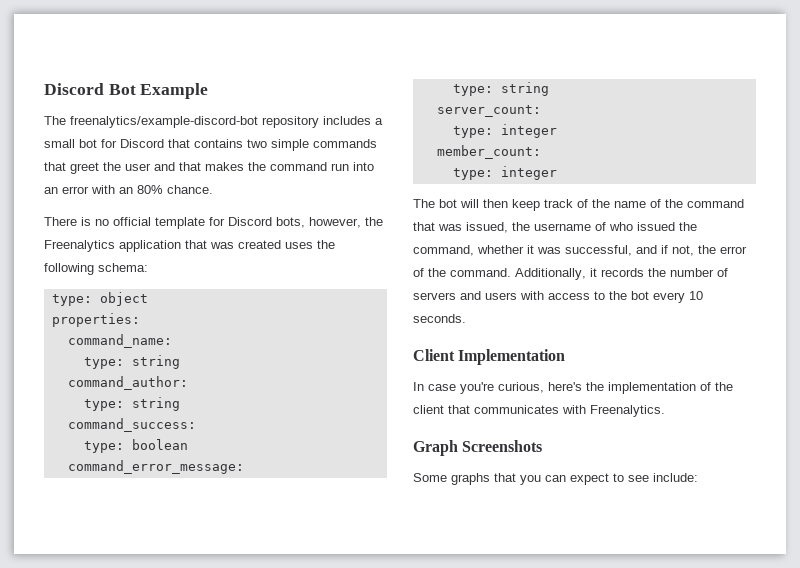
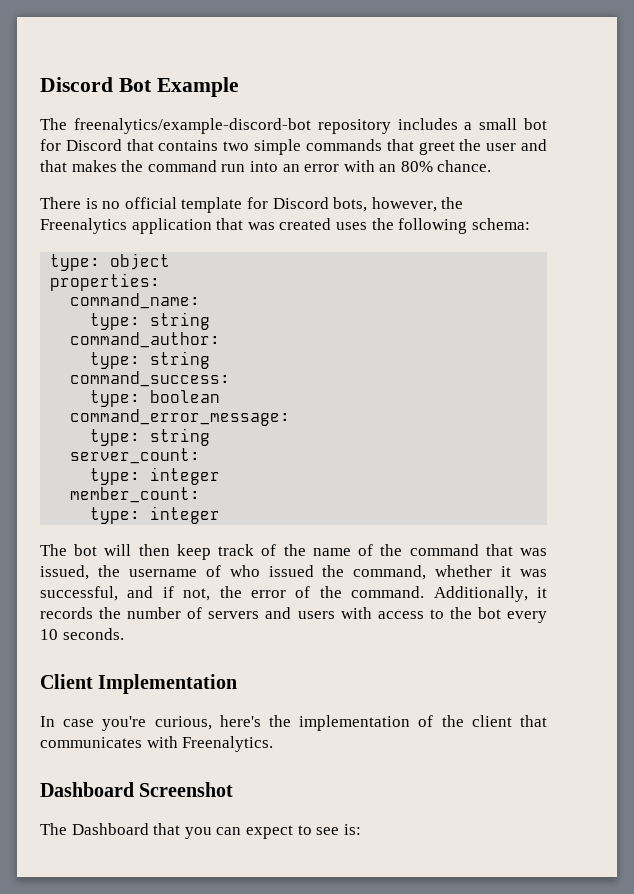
- Graph Screenshots
- Some graphs that you can expect to see include:
+ Dashboard Screenshot
+ The Dashboard that you can expect to see is:

